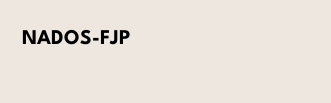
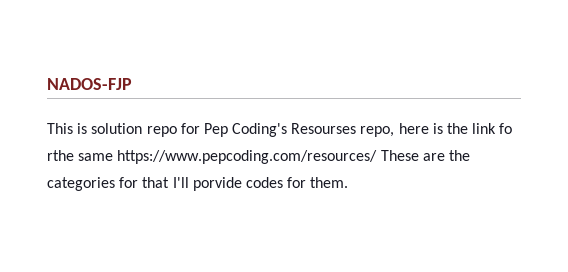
+ This is solution repo for Pep Coding's Resourses repo, here is the link fo rthe same https://www.pepcoding.com/resources/ These are the categories for that I'll porvide codes for them.

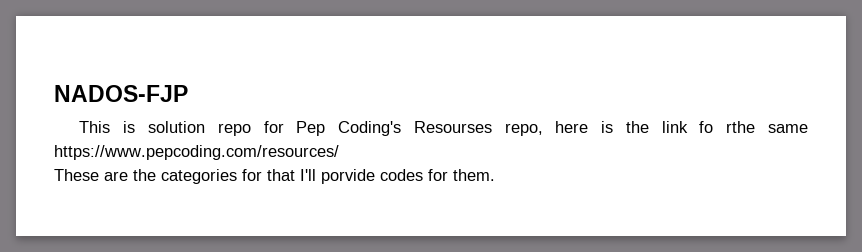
- This is solution repo for Pep Coding's Resourses repo, here is the link fo rthe same https://www.pepcoding.com/resources/ These are the categories for that I'll porvide codes for them.
+ This is solution repo for Pep Coding's Resourses repo, here is the link fo rthe same https://www.pepcoding.com/resources/
+ These are the categories for that I'll porvide codes for them.

